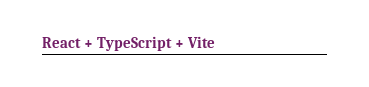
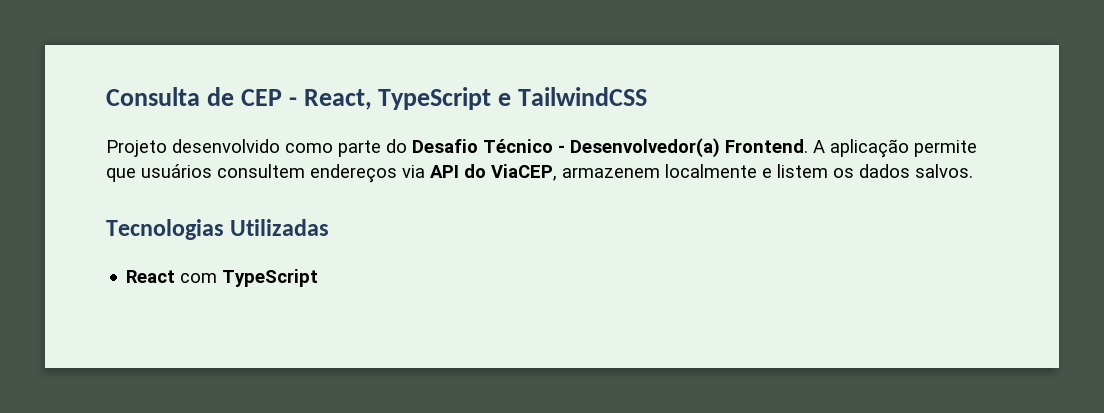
- React + TypeScript + Vite
+ Consulta de CEP - React, TypeScript e TailwindCSS
+ Projeto desenvolvido como parte do Desafio Técnico - Desenvolvedor(a) Frontend. A aplicação permite que usuários consultem endereços via API do ViaCEP, armazenem localmente e listem os dados salvos.
+ Tecnologias Utilizadas
+ React com TypeScript

